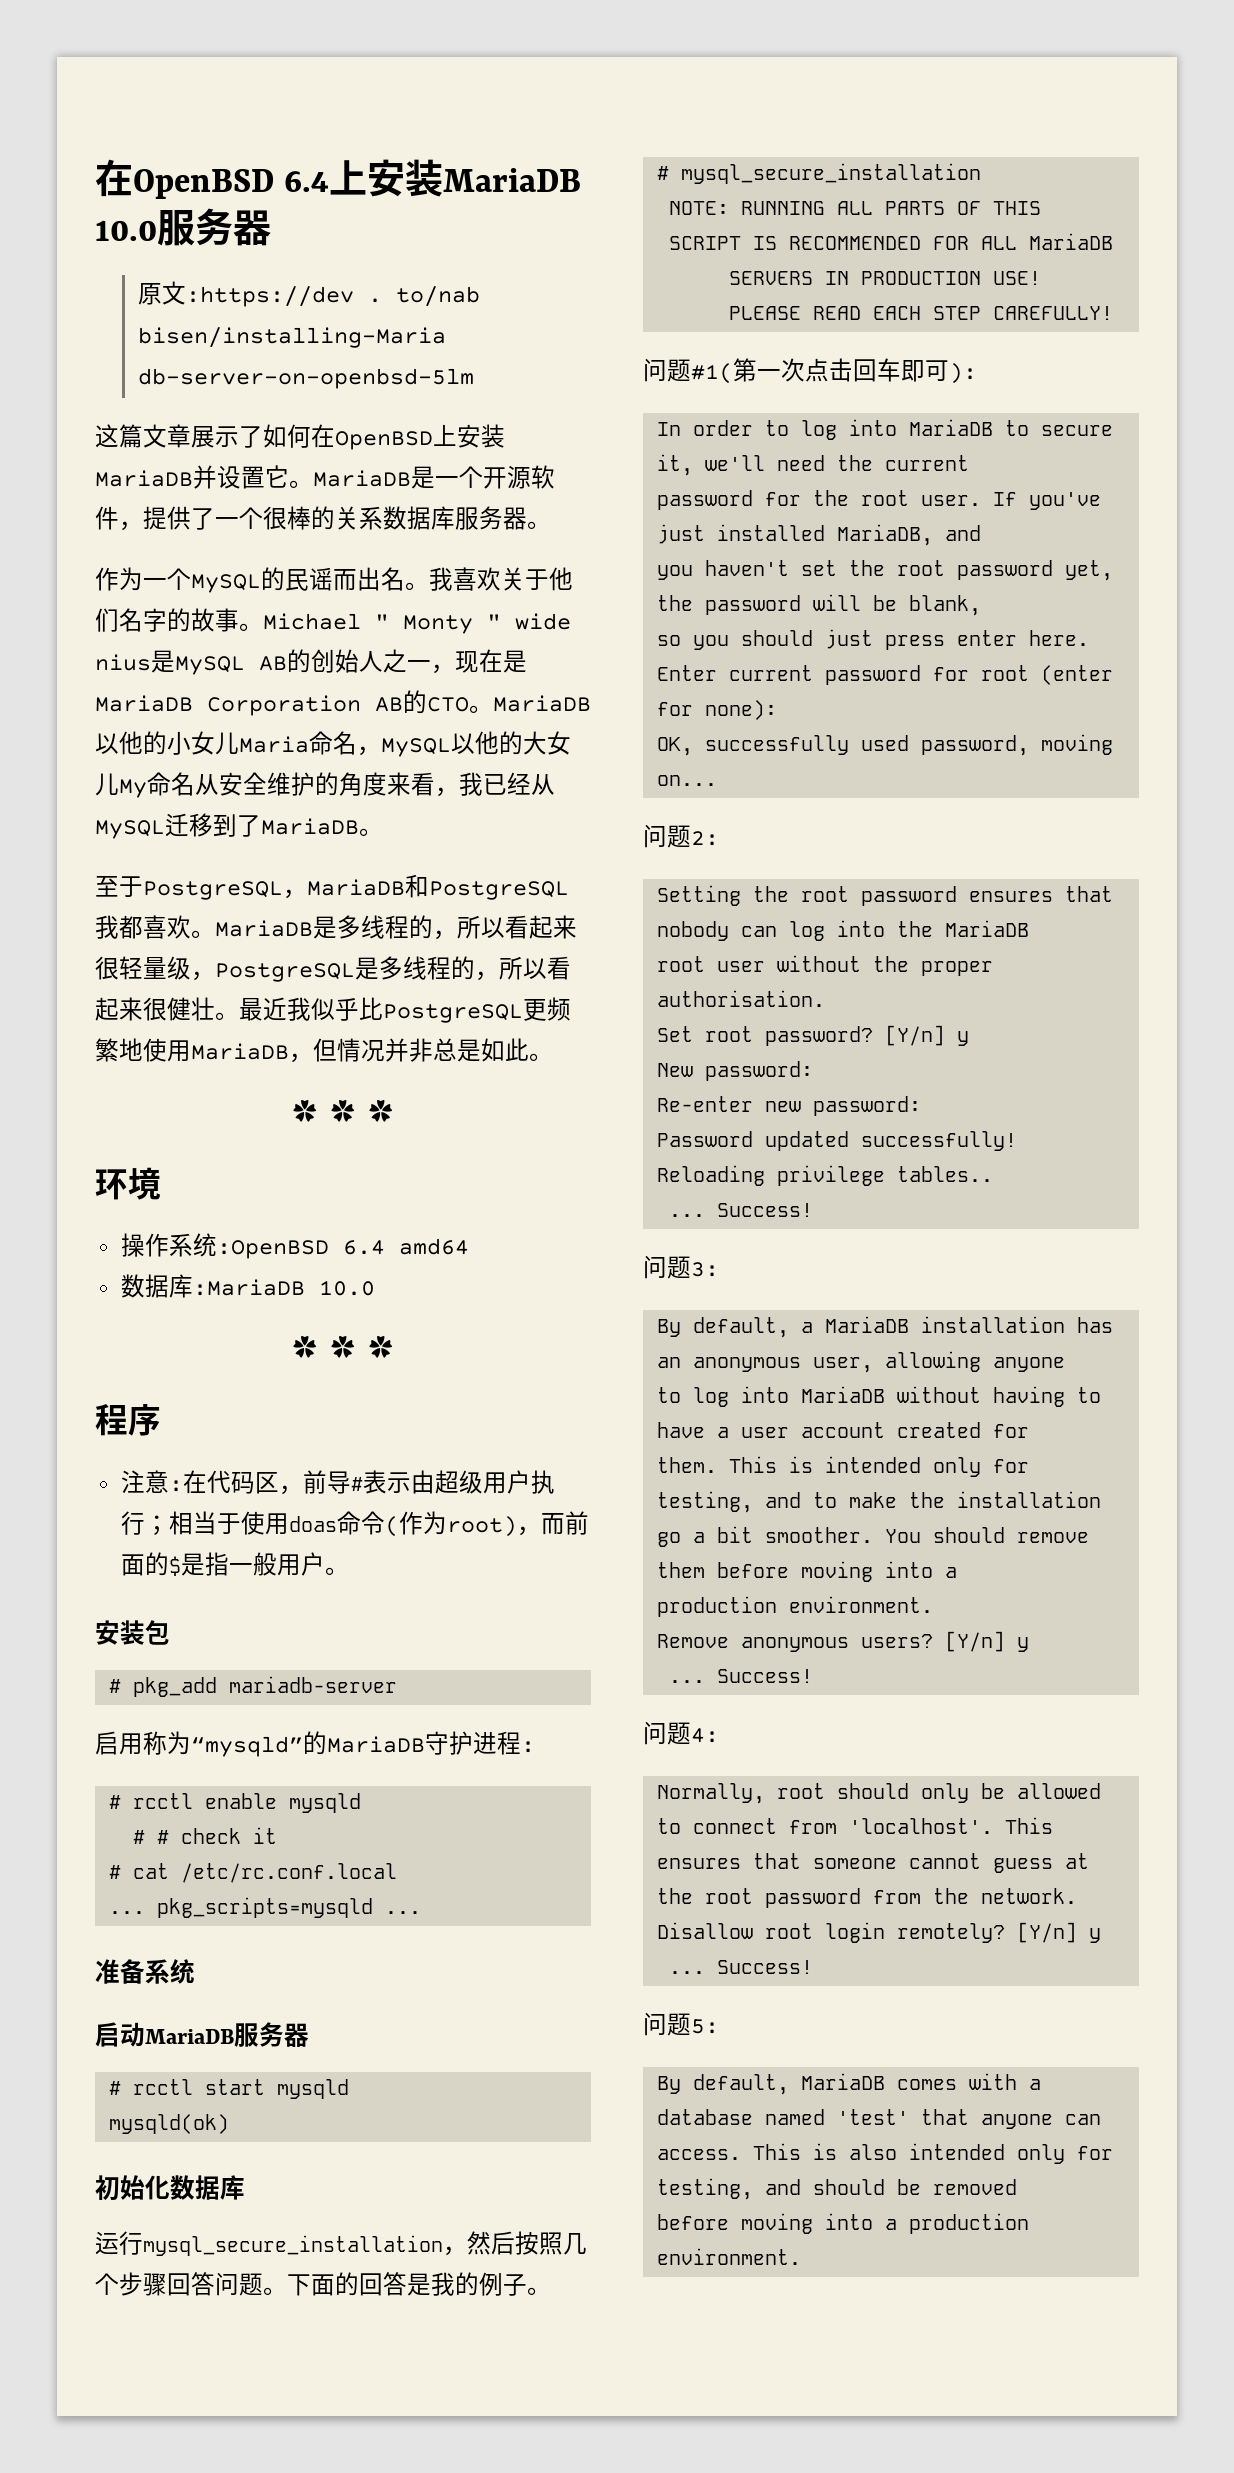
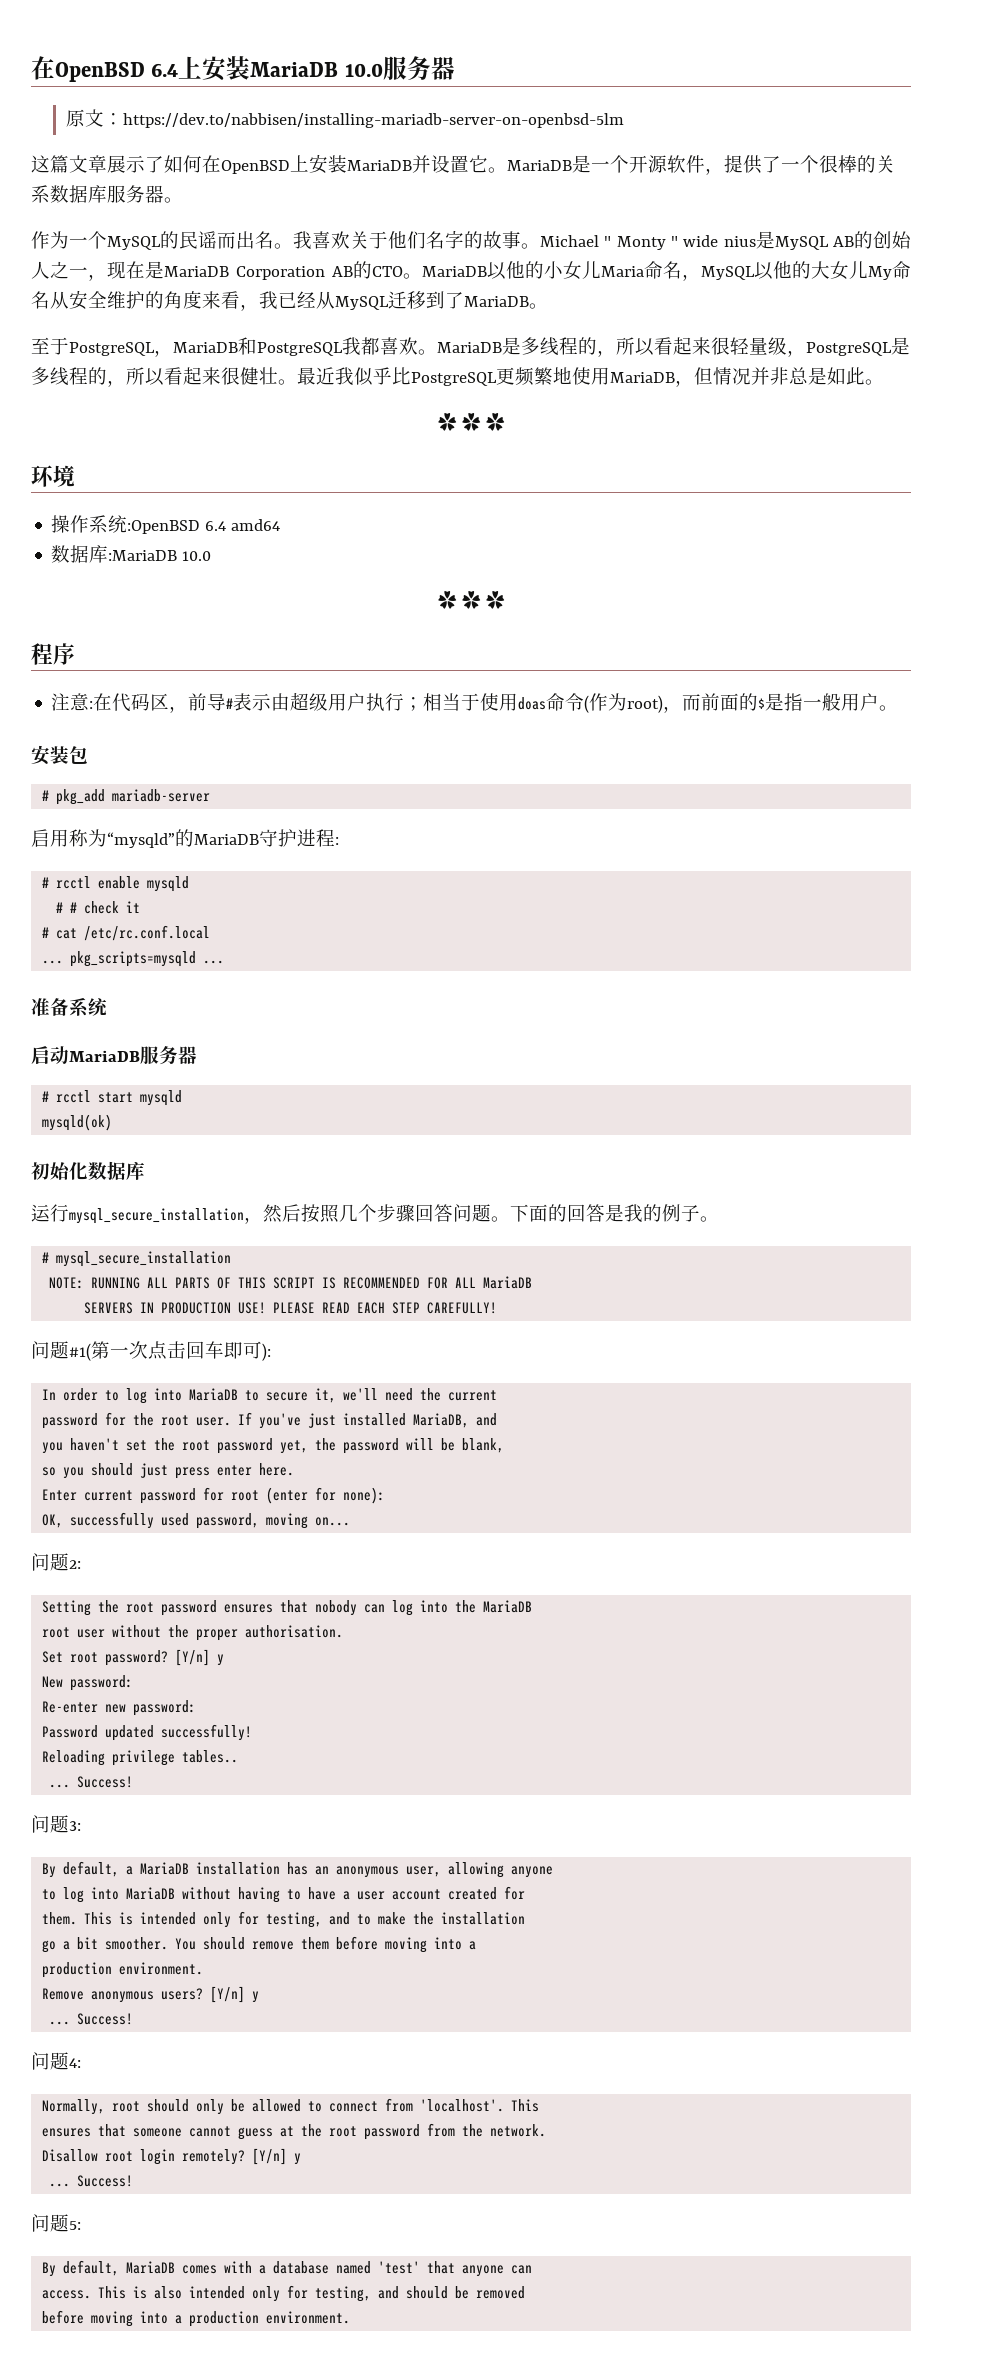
- 原文:https://dev . to/nab bisen/installing-Maria db-server-on-openbsd-5lm
+ 原文：https://dev.to/nabbisen/installing-mariadb-server-on-openbsd-5lm

